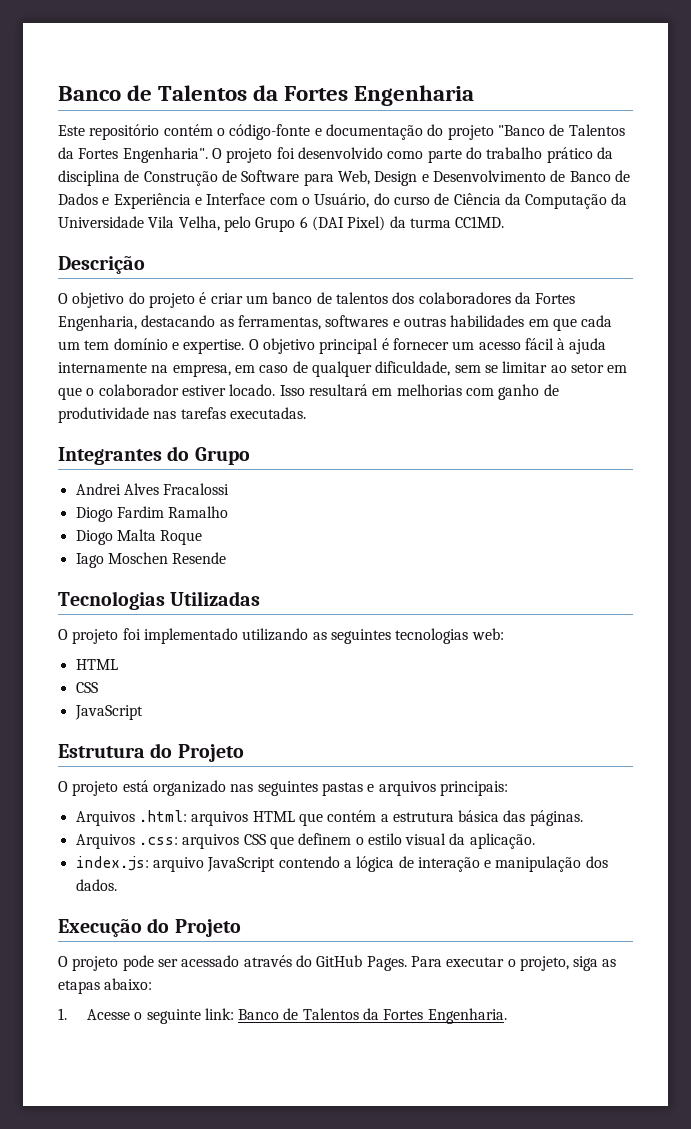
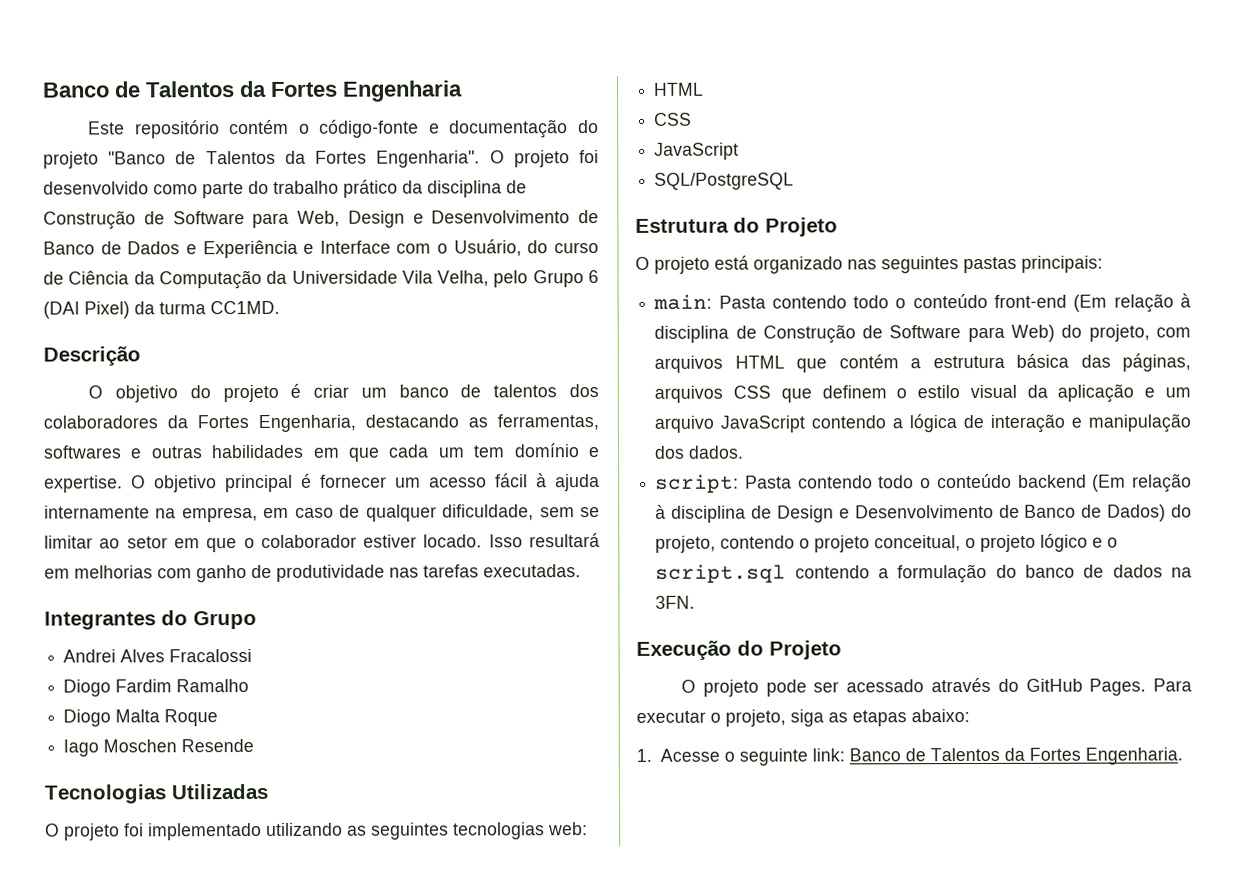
+ SQL/PostgreSQL
- O projeto está organizado nas seguintes pastas e arquivos principais:
+ O projeto está organizado nas seguintes pastas principais:
- Arquivos .html: arquivos HTML que contém a estrutura básica das páginas.
- Arquivos .css: arquivos CSS que definem o estilo visual da aplicação.
- index.js: arquivo JavaScript contendo a lógica de interação e manipulação dos dados.
+ main: Pasta contendo todo o conteúdo front-end (Em relação à disciplina de Construção de Software para Web) do projeto, com arquivos HTML que contém a estrutura básica das páginas, arquivos CSS que definem o estilo visual da aplicação e um arquivo JavaScript contendo a lógica de interação e manipulação dos dados.
+ script: Pasta contendo todo o conteúdo backend (Em relação à disciplina de Design e Desenvolvimento de Banco de Dados) do projeto, contendo o projeto conceitual, o projeto lógico e o script.sql contendo a formulação do banco de dados na 3FN.

